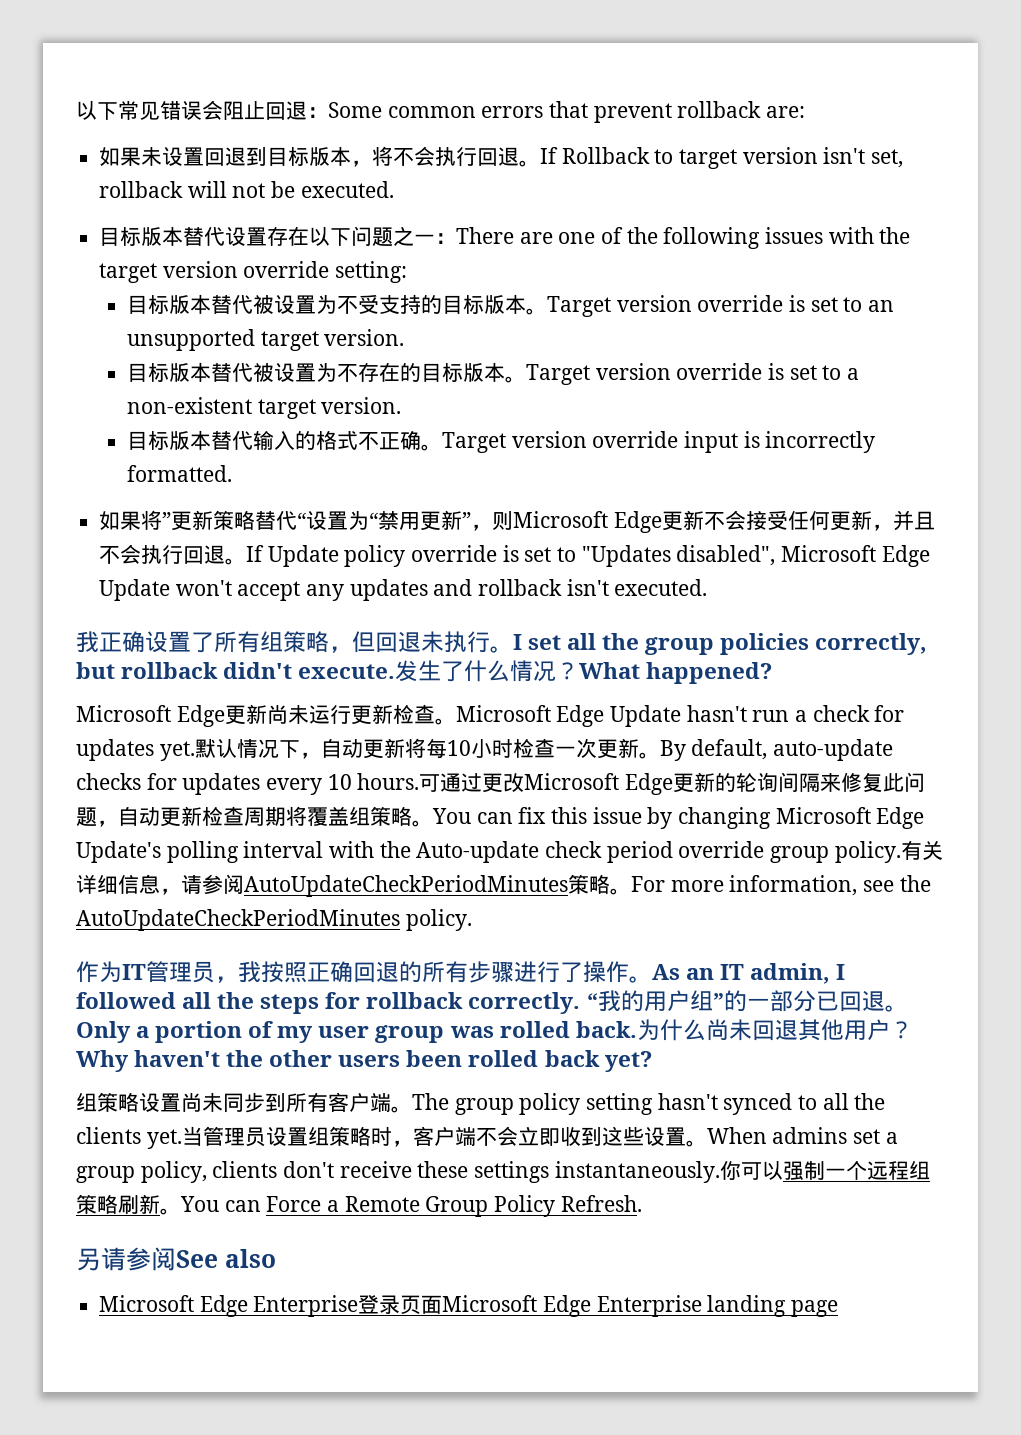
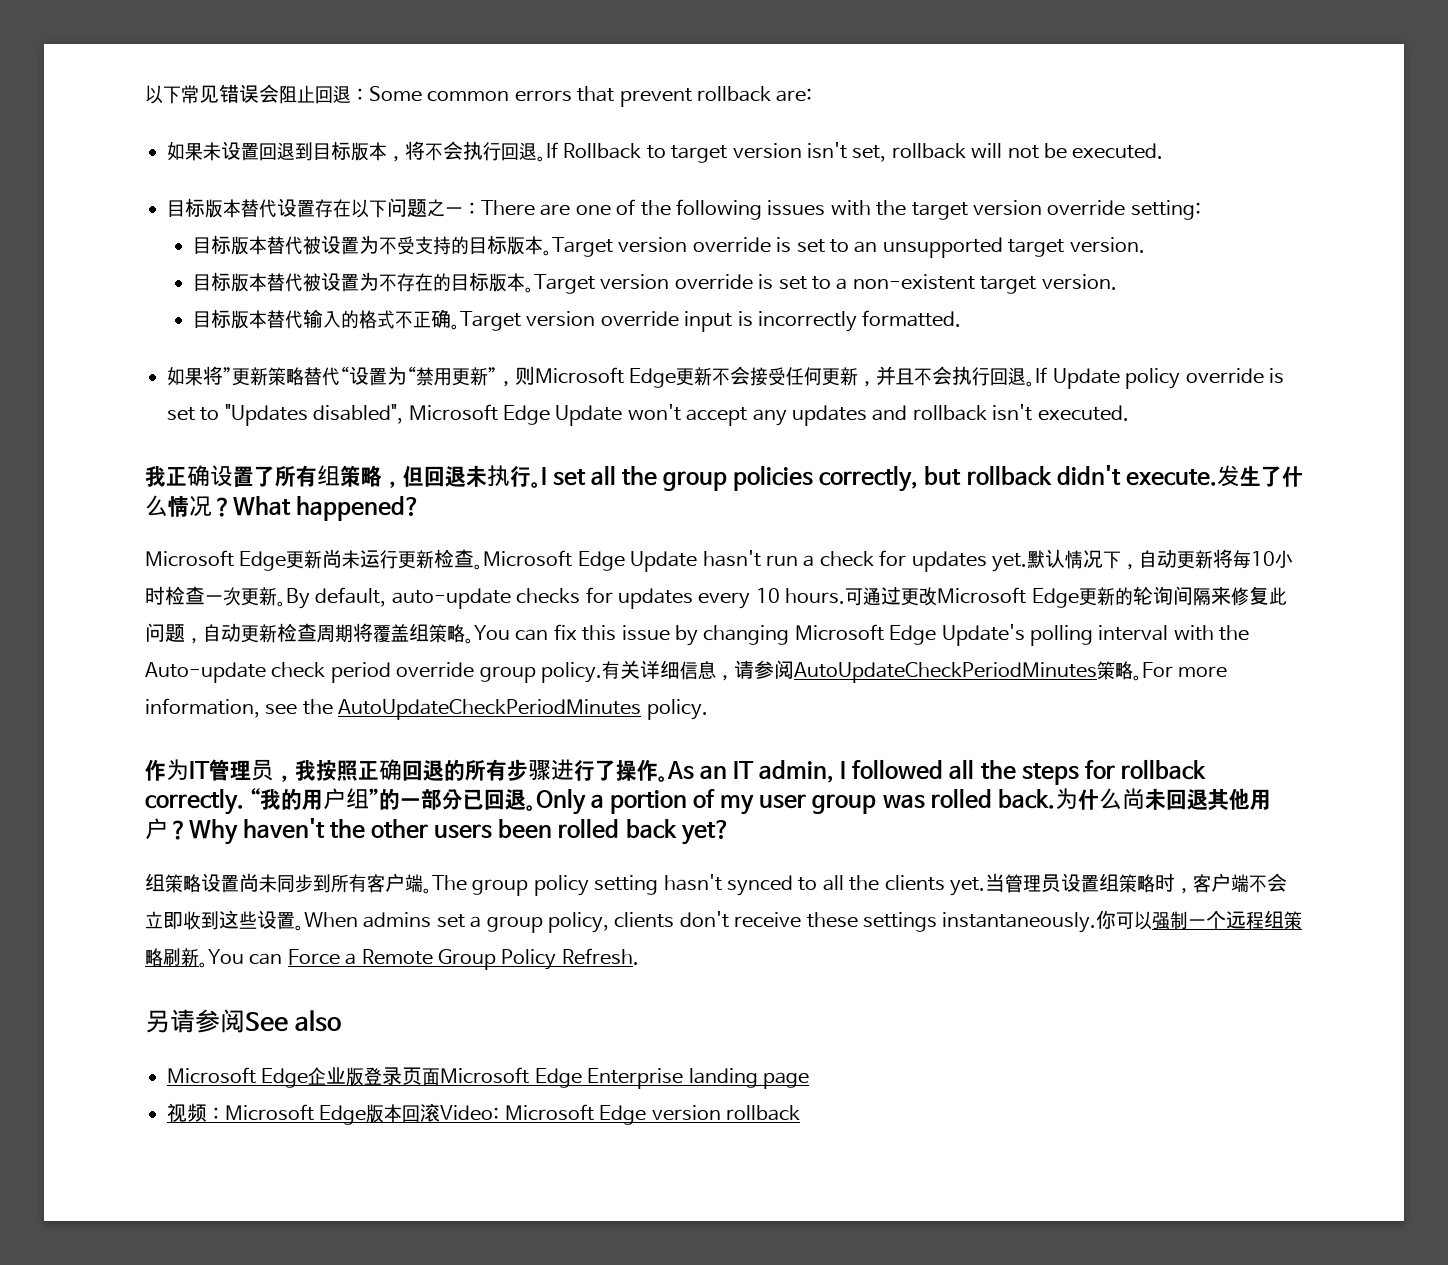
- Microsoft Edge Enterprise登录页面Microsoft Edge Enterprise landing page
+ Microsoft Edge企业版登录页面Microsoft Edge Enterprise landing page
+ 视频：Microsoft Edge版本回滚Video: Microsoft Edge version rollback

